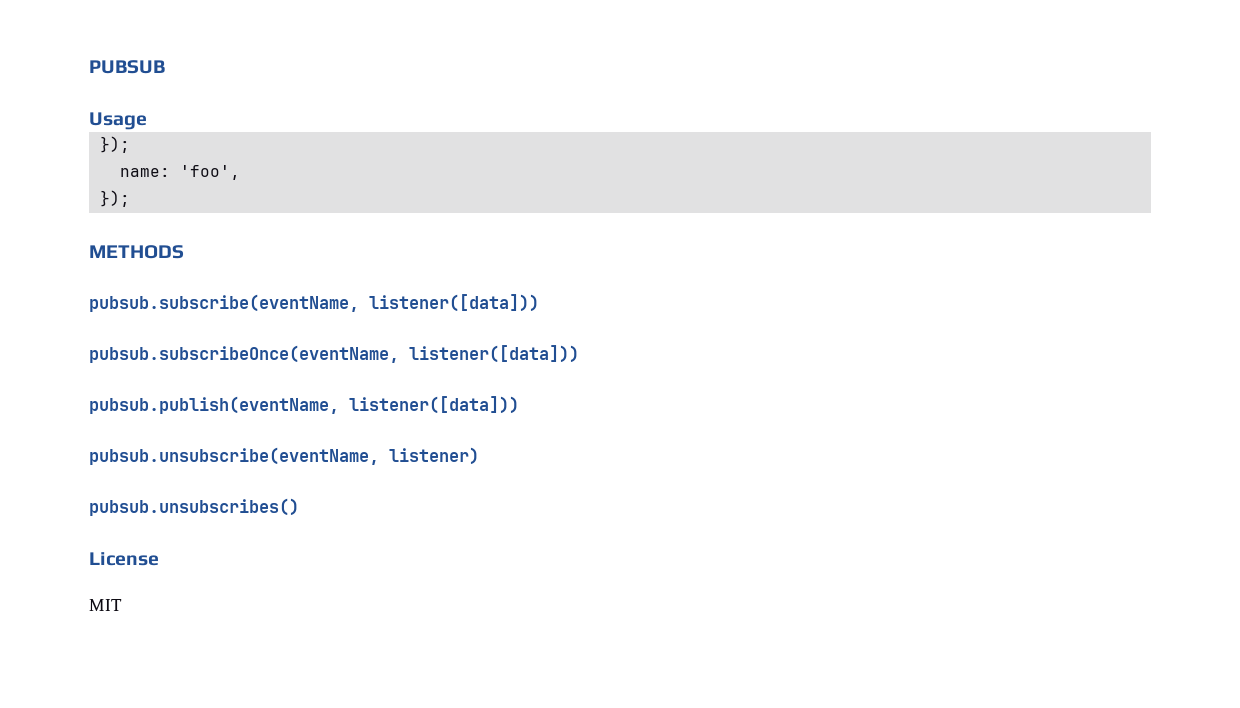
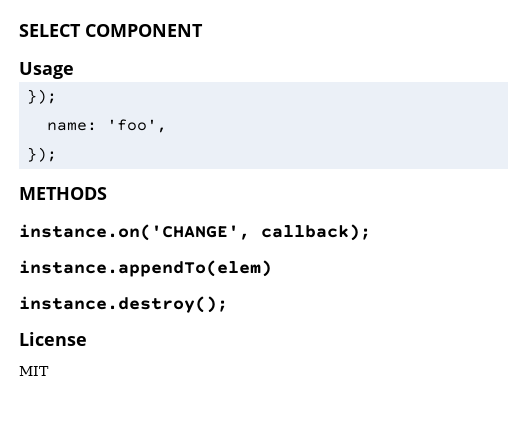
- PUBSUB
+ SELECT COMPONENT
- pubsub.subscribe(eventName, listener([data]))
- pubsub.subscribeOnce(eventName, listener([data]))
- pubsub.publish(eventName, listener([data]))
- pubsub.unsubscribe(eventName, listener)
- pubsub.unsubscribes()
+ instance.on('CHANGE', callback);
+ instance.appendTo(elem)
+ instance.destroy();

